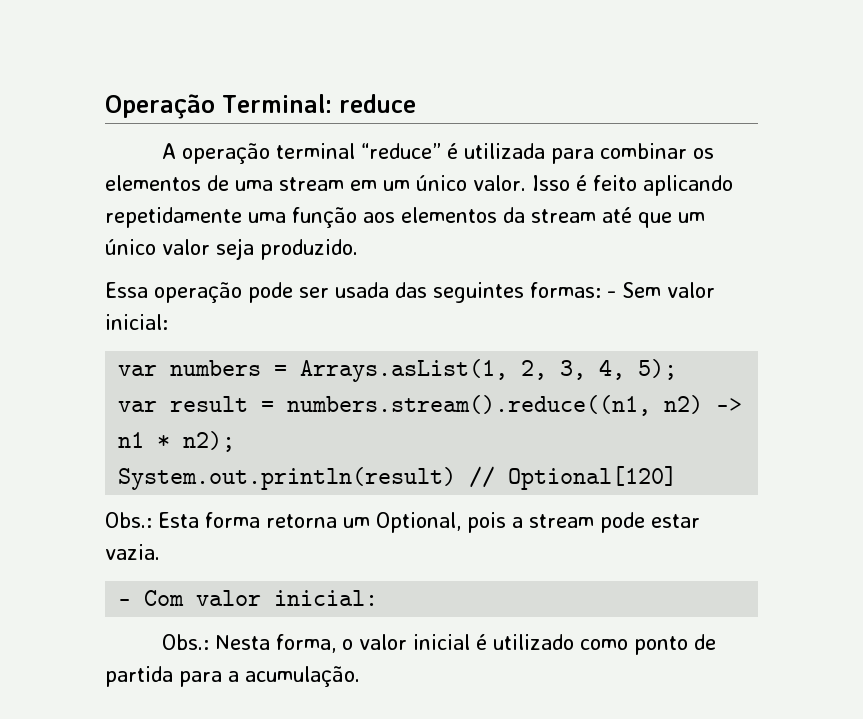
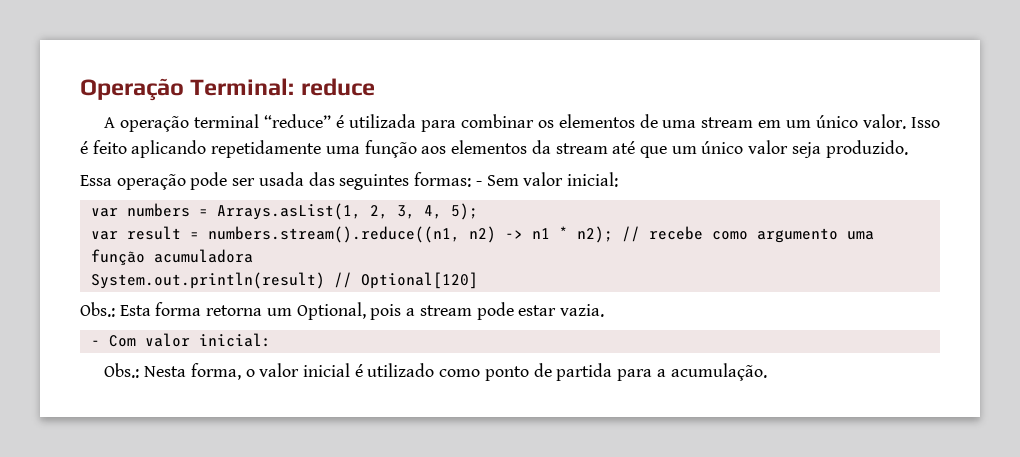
- var result = numbers.stream().reduce((n1, n2) -> n1 * n2);
+ var result = numbers.stream().reduce((n1, n2) -> n1 * n2); // recebe como argumento uma função acumuladora

